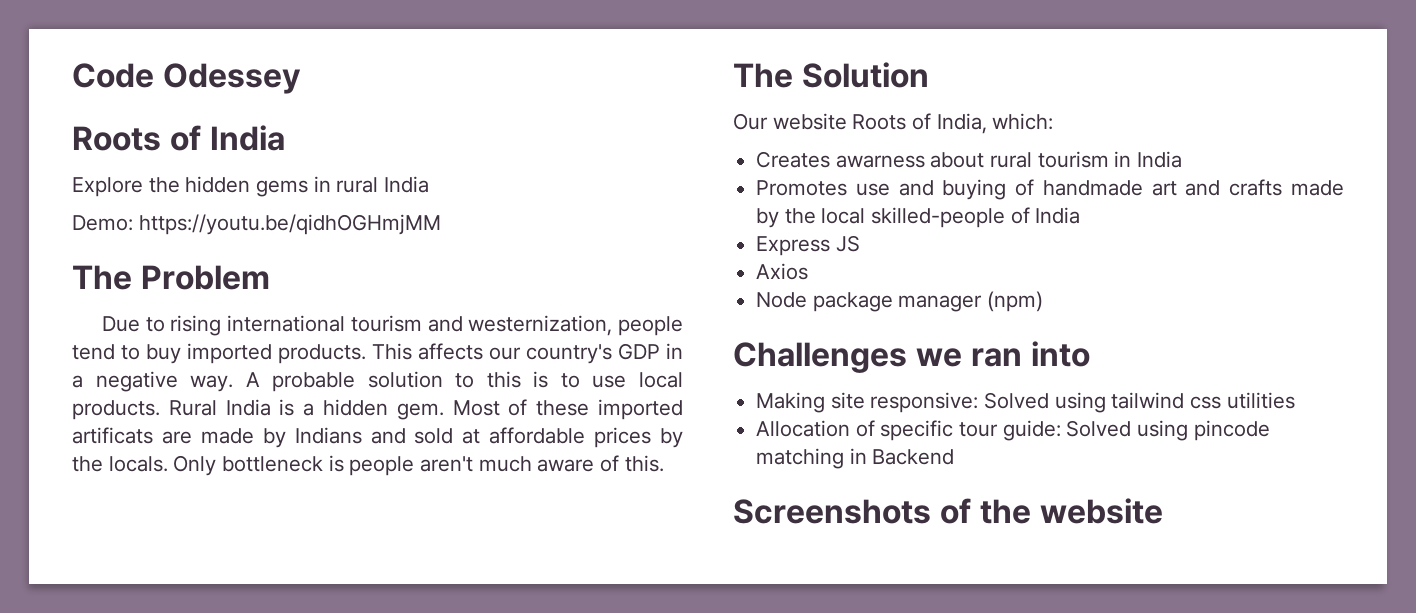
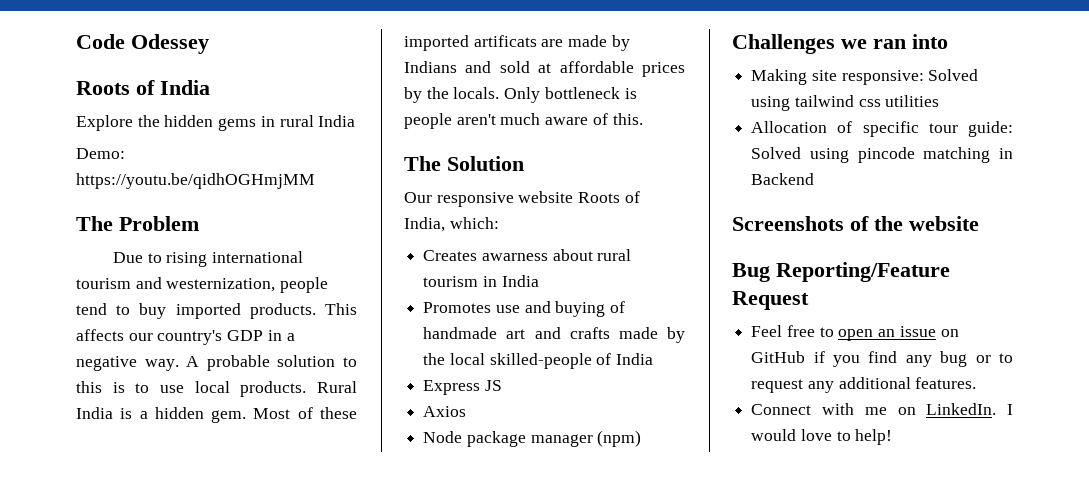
- Our website Roots of India, which:
+ Our responsive website Roots of India, which:
+ Bug Reporting/Feature Request
+ Feel free to open an issue on GitHub if you find any bug or to request any additional features.
+ Connect with me on LinkedIn. I would love to help!

